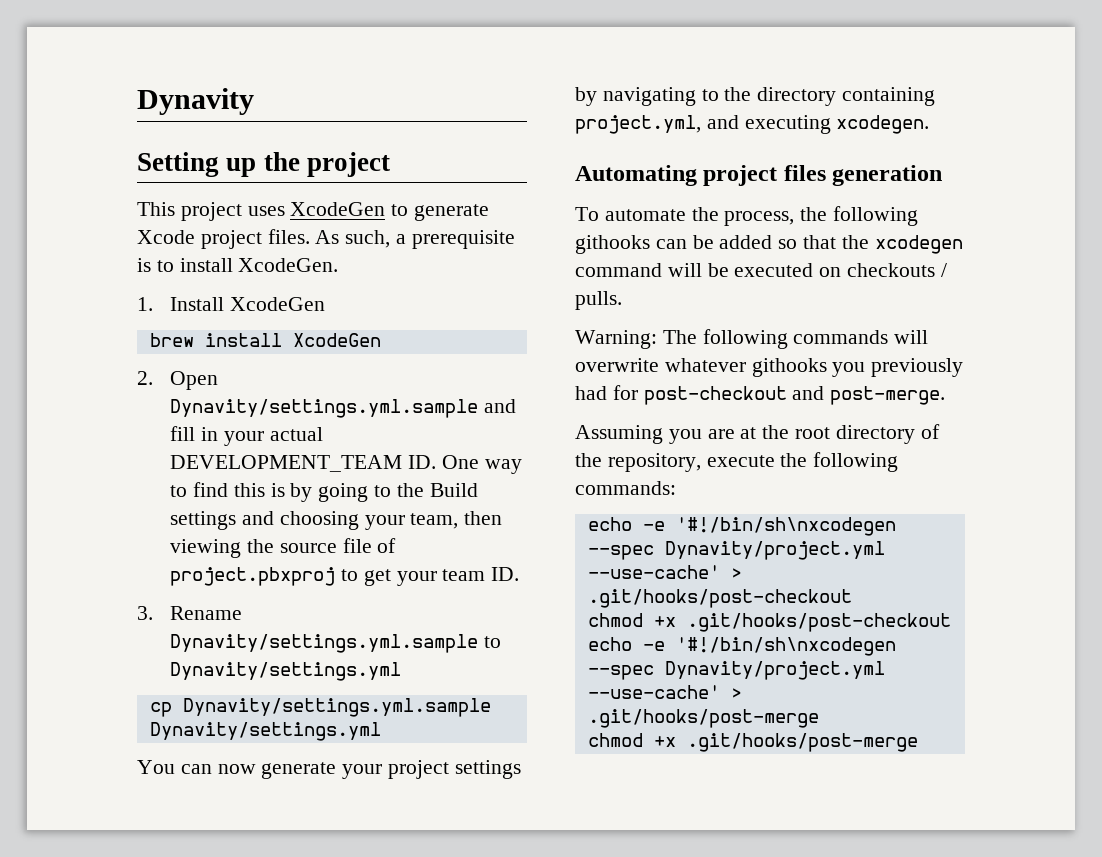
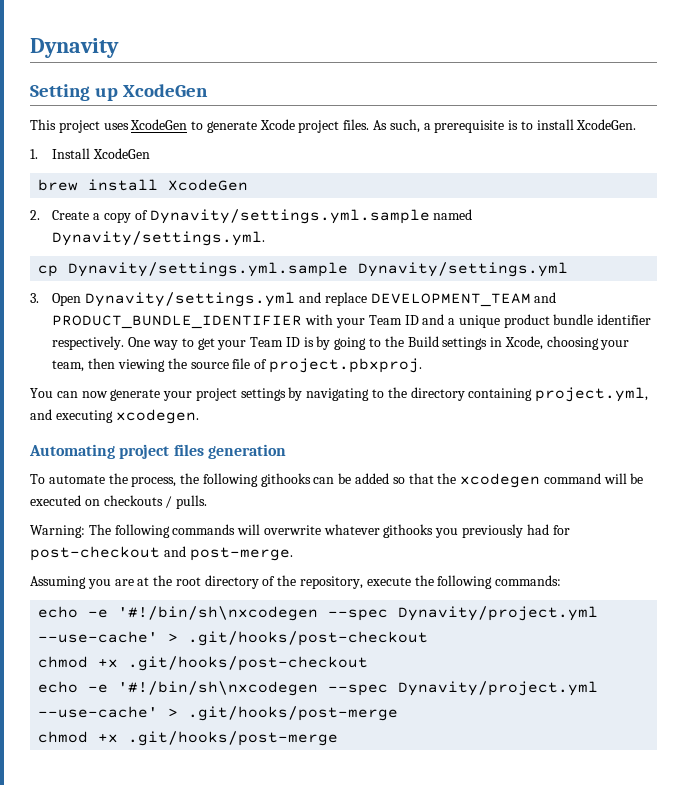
- Setting up the project
+ Setting up XcodeGen
- 2. Open Dynavity/settings.yml.sample and fill in your actual DEVELOPMENT_TEAM ID. One way to find this is by going to the Build settings and choosing your team, then viewing the source file of project.pbxproj to get your team ID.
- 3. Rename Dynavity/settings.yml.sample to Dynavity/settings.yml
+ 2. Create a copy of Dynavity/settings.yml.sample named Dynavity/settings.yml.
  cp Dynavity/settings.yml.sample Dynavity/settings.yml
+ 3. Open Dynavity/settings.yml and replace DEVELOPMENT_TEAM and PRODUCT_BUNDLE_IDENTIFIER with your Team ID and a unique product bundle identifier respectively. One way to get your Team ID is by going to the Build settings in Xcode, choosing your team, then viewing the source file of project.pbxproj.

